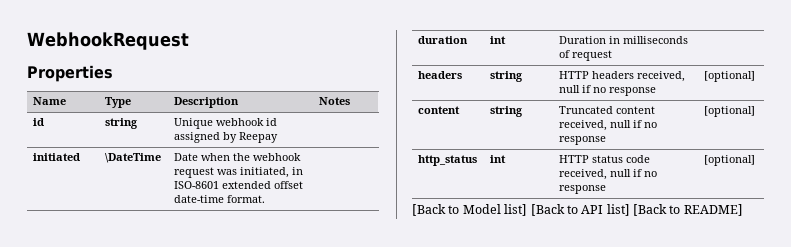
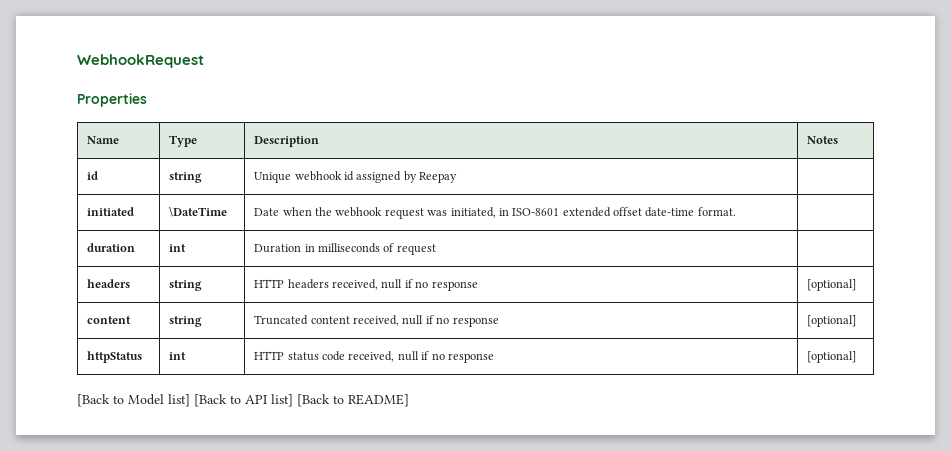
- http_status | int | HTTP status code received, null if no response | [optional]
+ httpStatus | int | HTTP status code received, null if no response | [optional]

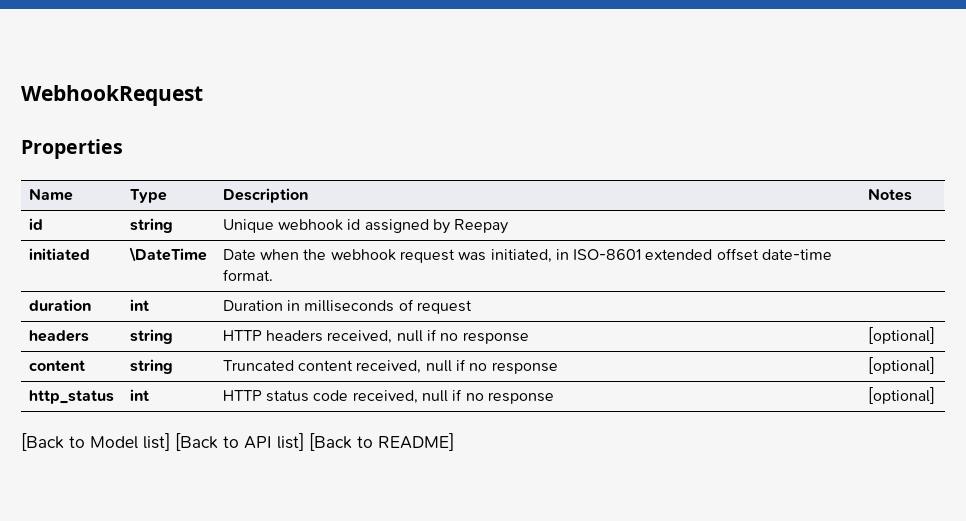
- httpStatus | int | HTTP status code received, null if no response | [optional]
+ http_status | int | HTTP status code received, null if no response | [optional]

